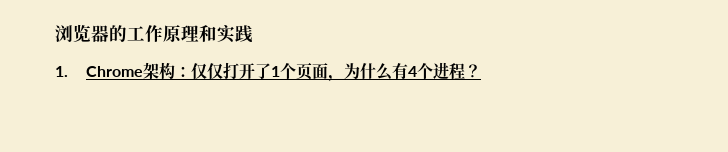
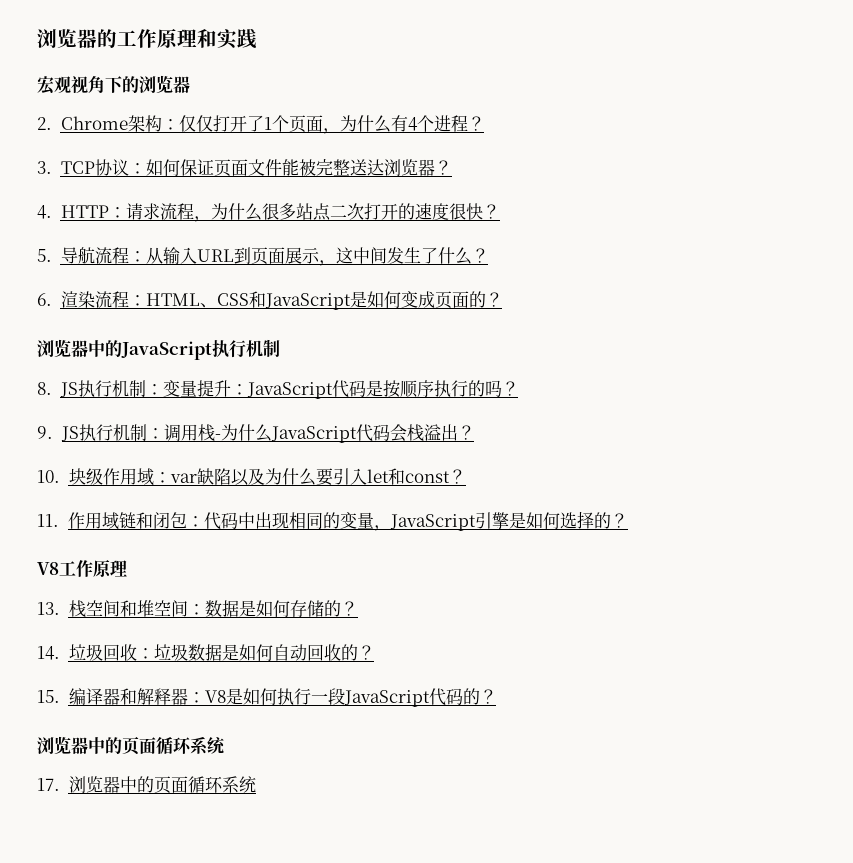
- 1. Chrome架构：仅仅打开了1个页面，为什么有4个进程？
+ 宏观视角下的浏览器
+ 2. Chrome架构：仅仅打开了1个页面，为什么有4个进程？
+ 3. TCP协议：如何保证页面文件能被完整送达浏览器？
+ 4. HTTP：请求流程，为什么很多站点二次打开的速度很快？
+ 5.导航流程：从输入URL到页面展示，这中间发生了什么？
+ 6.渲染流程：HTML、CSS和JavaScript是如何变成页面的？
+ 浏览器中的JavaScript执行机制
+ 8. JS执行机制：变量提升：JavaScript代码是按顺序执行的吗？
+ 9. JS执行机制：调用栈-为什么JavaScript代码会栈溢出？
+ 10.块级作用域：var缺陷以及为什么要引入let和const？
+ 11.作用域链和闭包：代码中出现相同的变量，JavaScript引擎是如何选择的？
+ V8工作原理
+ 13.栈空间和堆空间：数据是如何存储的？
+ 14.垃圾回收：垃圾数据是如何自动回收的？
+ 15.编译器和解释器：V8是如何执行一段JavaScript代码的？
+ 浏览器中的页面循环系统
+ 17.浏览器中的页面循环系统

